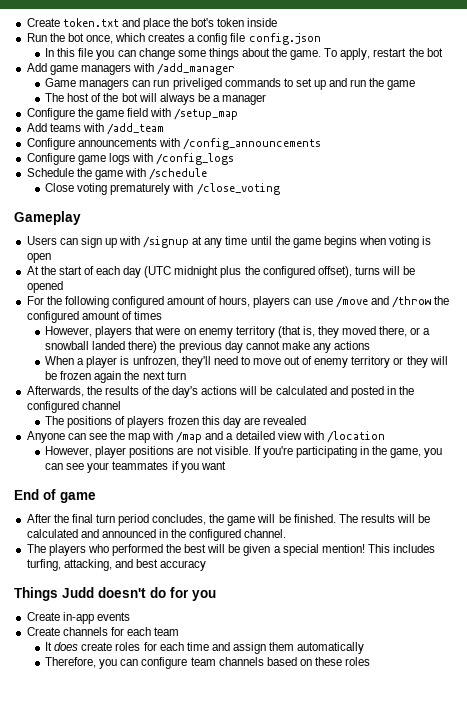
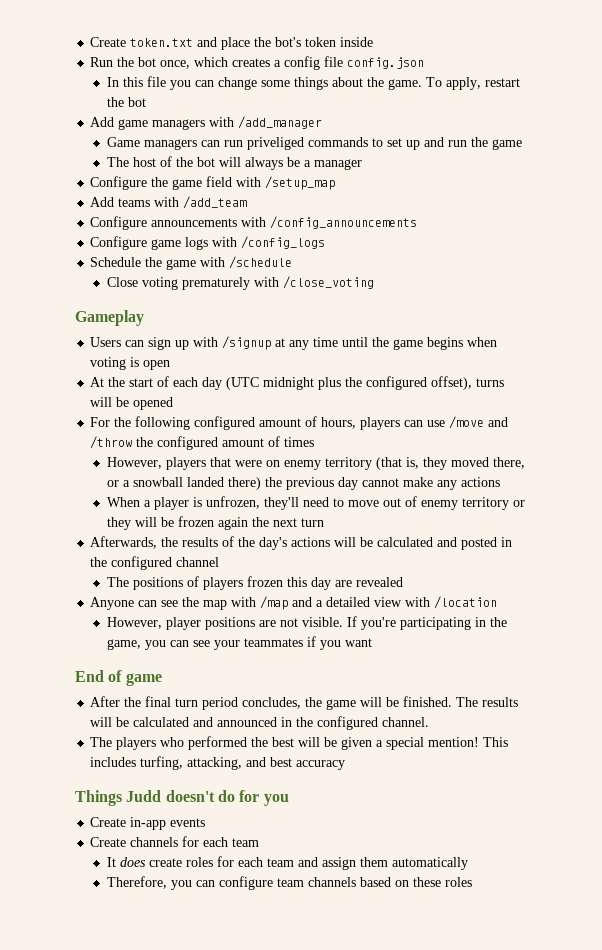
- It does create roles for each time and assign them automatically
+ It does create roles for each team and assign them automatically

